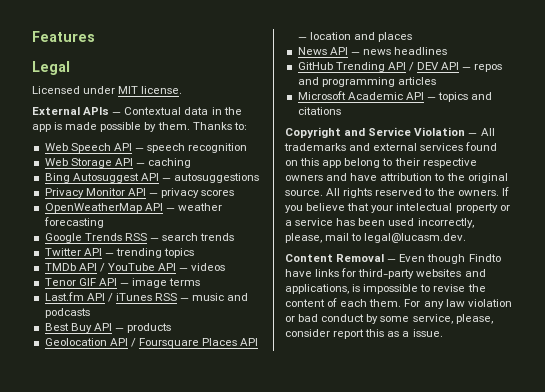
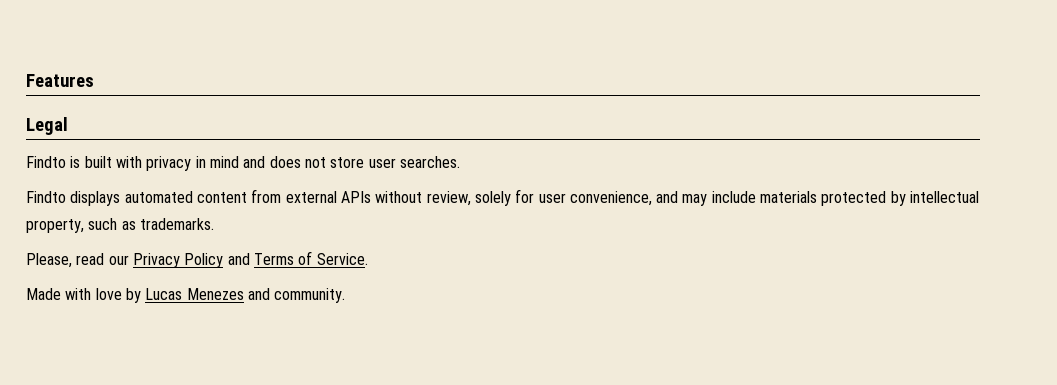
- Licensed under MIT license.
- External APIs — Contextual data in the app is made possible by them. Thanks to:
- Web Speech API — speech recognition
- Web Storage API — caching
- Bing Autosuggest API — autosuggestions
- Privacy Monitor API — privacy scores
- OpenWeatherMap API — weather forecasting
- Google Trends RSS — search trends
- Twitter API — trending topics
- TMDb API / YouTube API — videos
- Tenor GIF API — image terms
- Last.fm API / iTunes RSS — music and podcasts
- Best Buy API — products
- Geolocation API / Foursquare Places API — location and places
- News API — news headlines
- GitHub Trending API / DEV API — repos and programming articles
- Microsoft Academic API — topics and citations
- Copyright and Service Violation — All trademarks and external services found on this app belong to their respective owners and have attribution to the original source. All rights reserved to the owners. If you believe that your intelectual property or a service has been used incorrectly, please, mail to legal@lucasm.dev.
- Content Removal — Even though Findto have links for third-party websites and applications, is impossible to revise the content of each them. For any law violation or bad conduct by some service, please, consider report this as a issue.
+ Findto is built with privacy in mind and does not store user searches.
+ Findto displays automated content from external APIs without review, solely for user convenience, and may include materials protected by intellectual property, such as trademarks.
+ Please, read our Privacy Policy and Terms of Service.
+ Made with love by Lucas Menezes and community.

